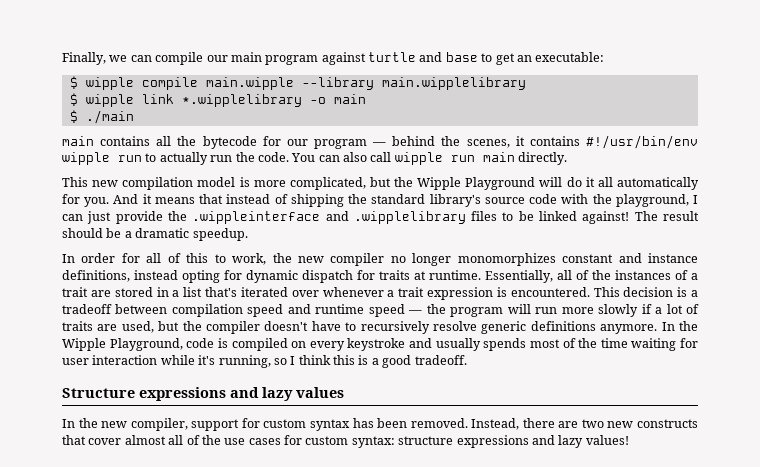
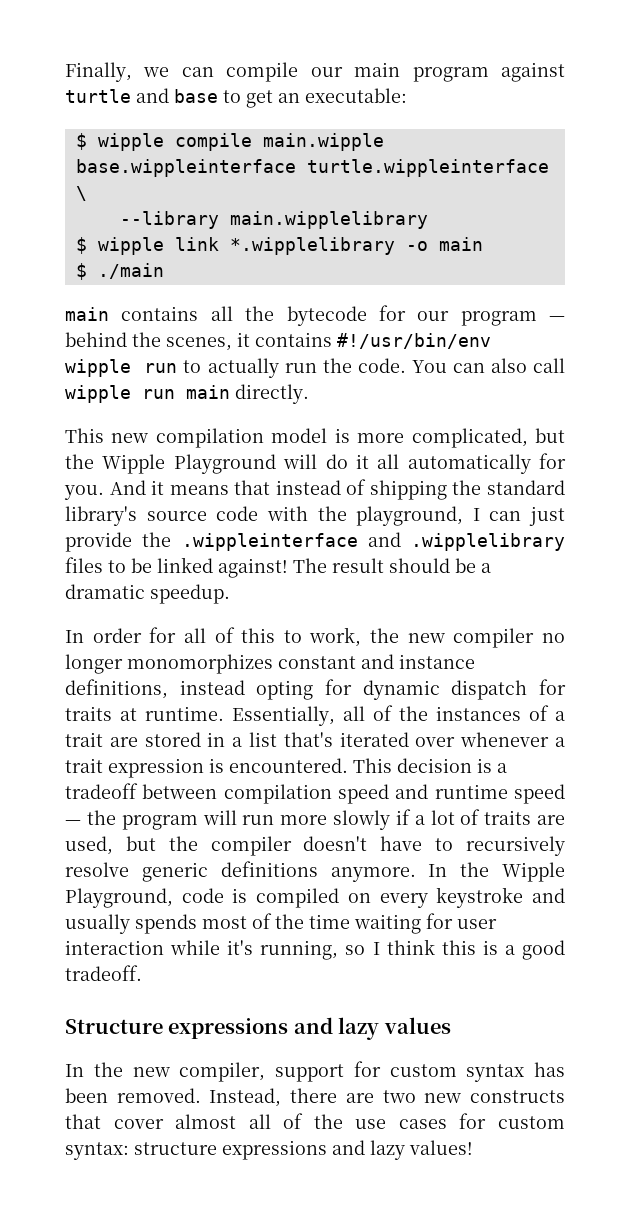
- $ wipple compile main.wipple --library main.wipplelibrary
+ $ wipple compile main.wipple base.wippleinterface turtle.wippleinterface \
+ --library main.wipplelibrary

